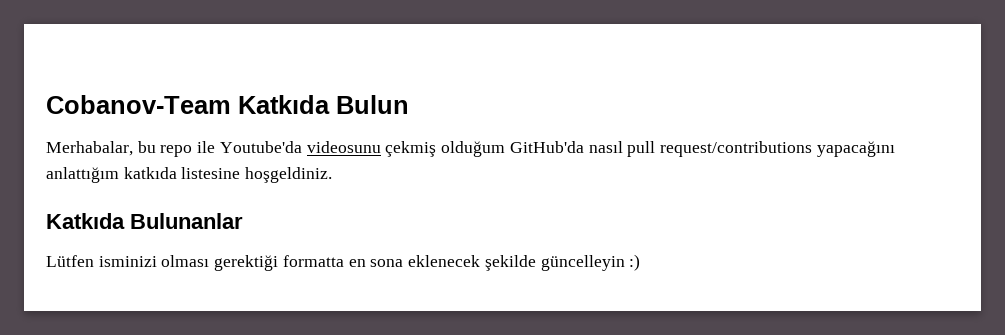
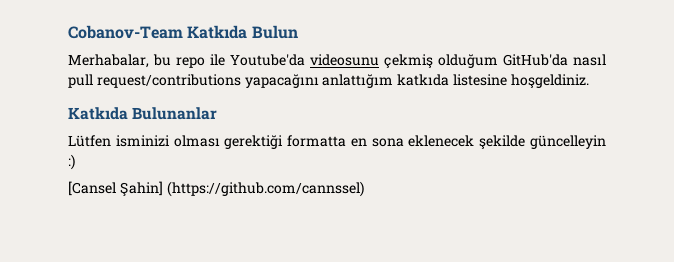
+ [Cansel Şahin] (https://github.com/cannssel)

